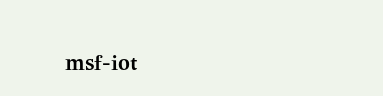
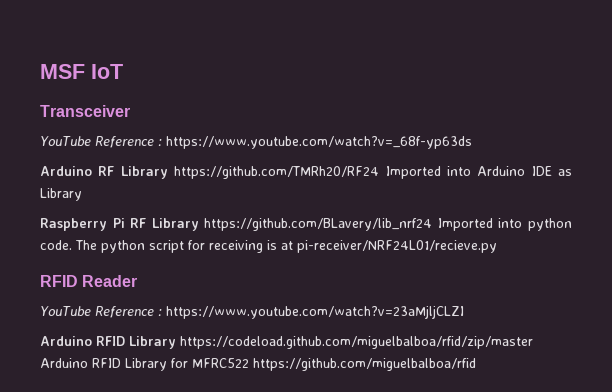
- msf-iot
+ MSF IoT
+ Transceiver
+ YouTube Reference : https://www.youtube.com/watch?v=_68f-yp63ds
+ Arduino RF Library https://github.com/TMRh20/RF24 Imported into Arduino IDE as Library
+ Raspberry Pi RF Library https://github.com/BLavery/lib_nrf24 Imported into python code. The python script for receiving is at pi-receiver/NRF24L01/recieve.py
+ RFID Reader
+ YouTube Reference : https://www.youtube.com/watch?v=23aMjljCLZI
+ Arduino RFID Library https://codeload.github.com/miguelbalboa/rfid/zip/master Arduino RFID Library for MFRC522 https://github.com/miguelbalboa/rfid

